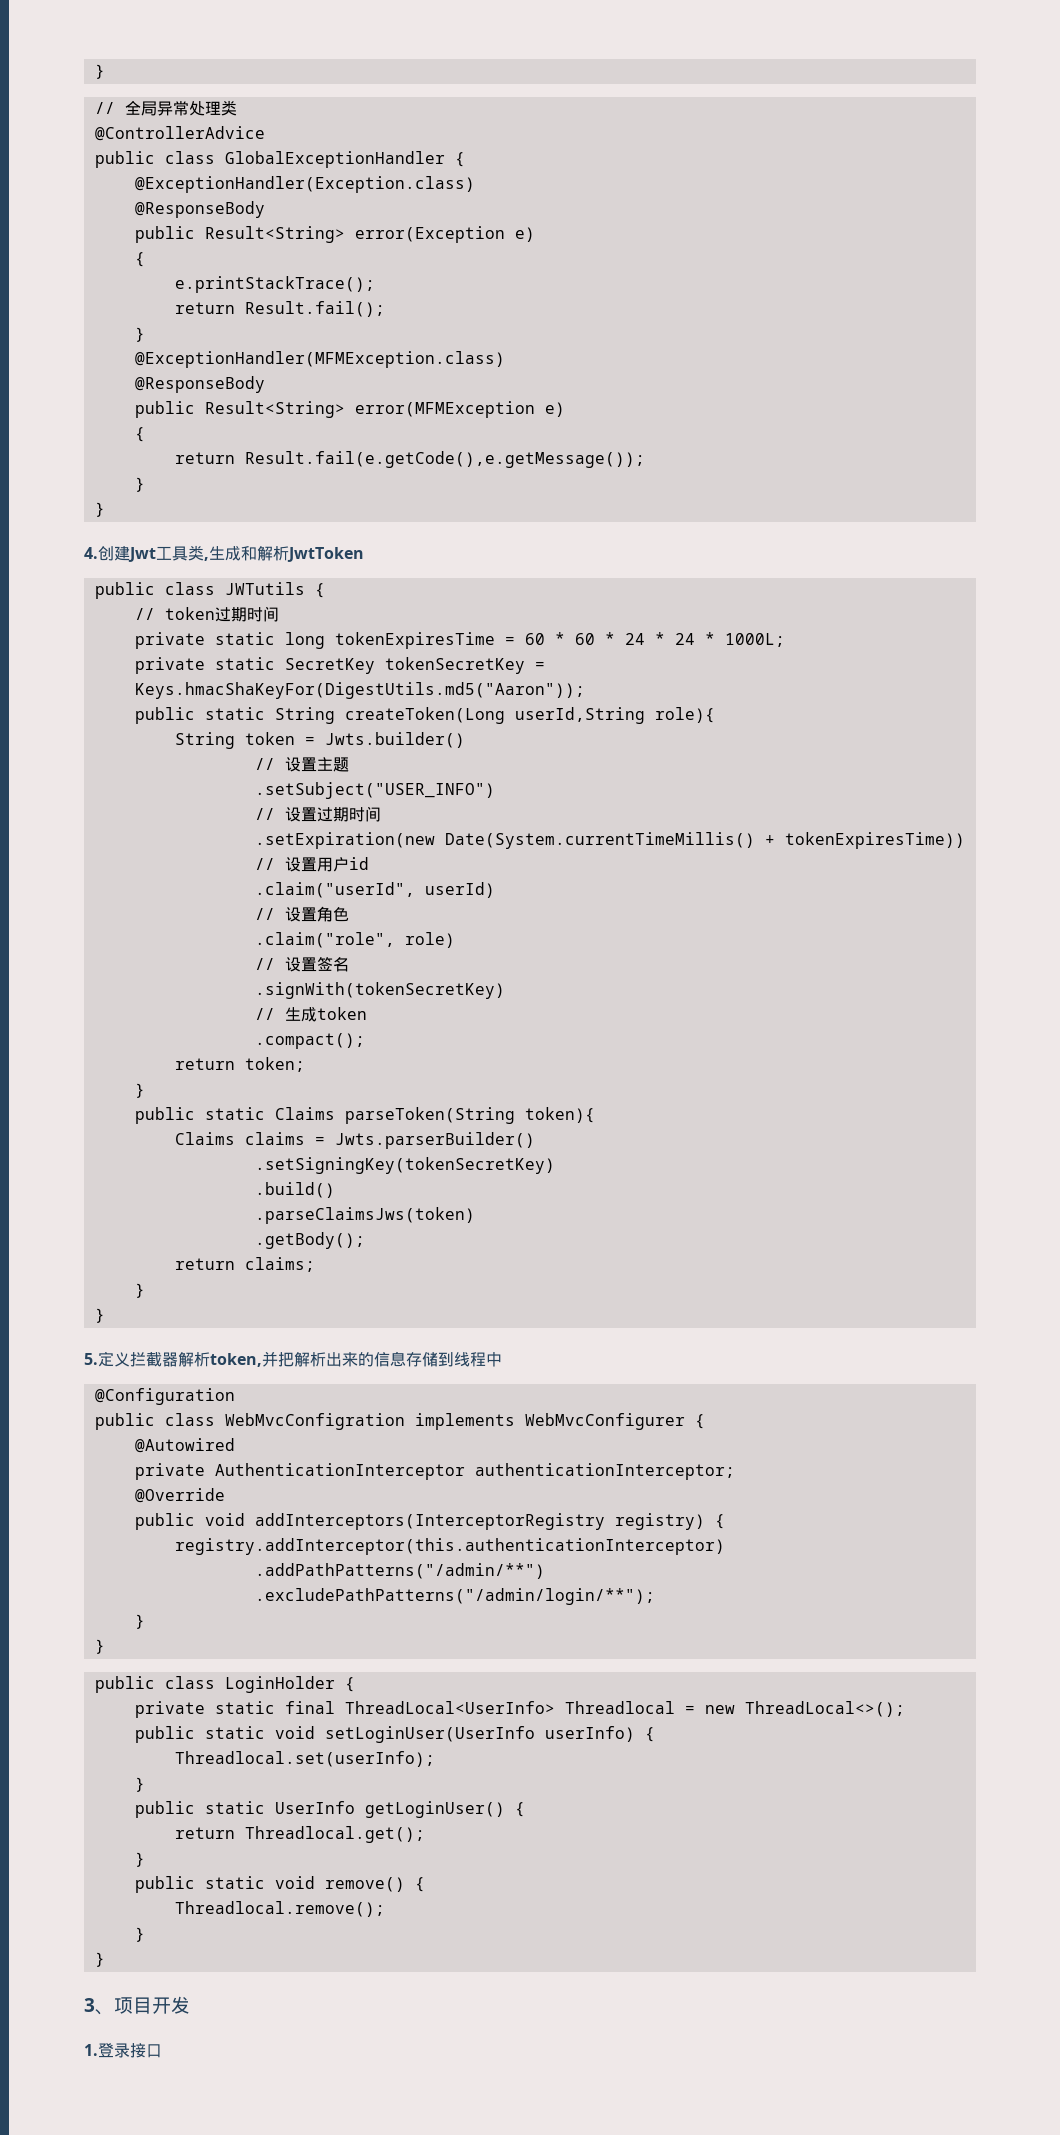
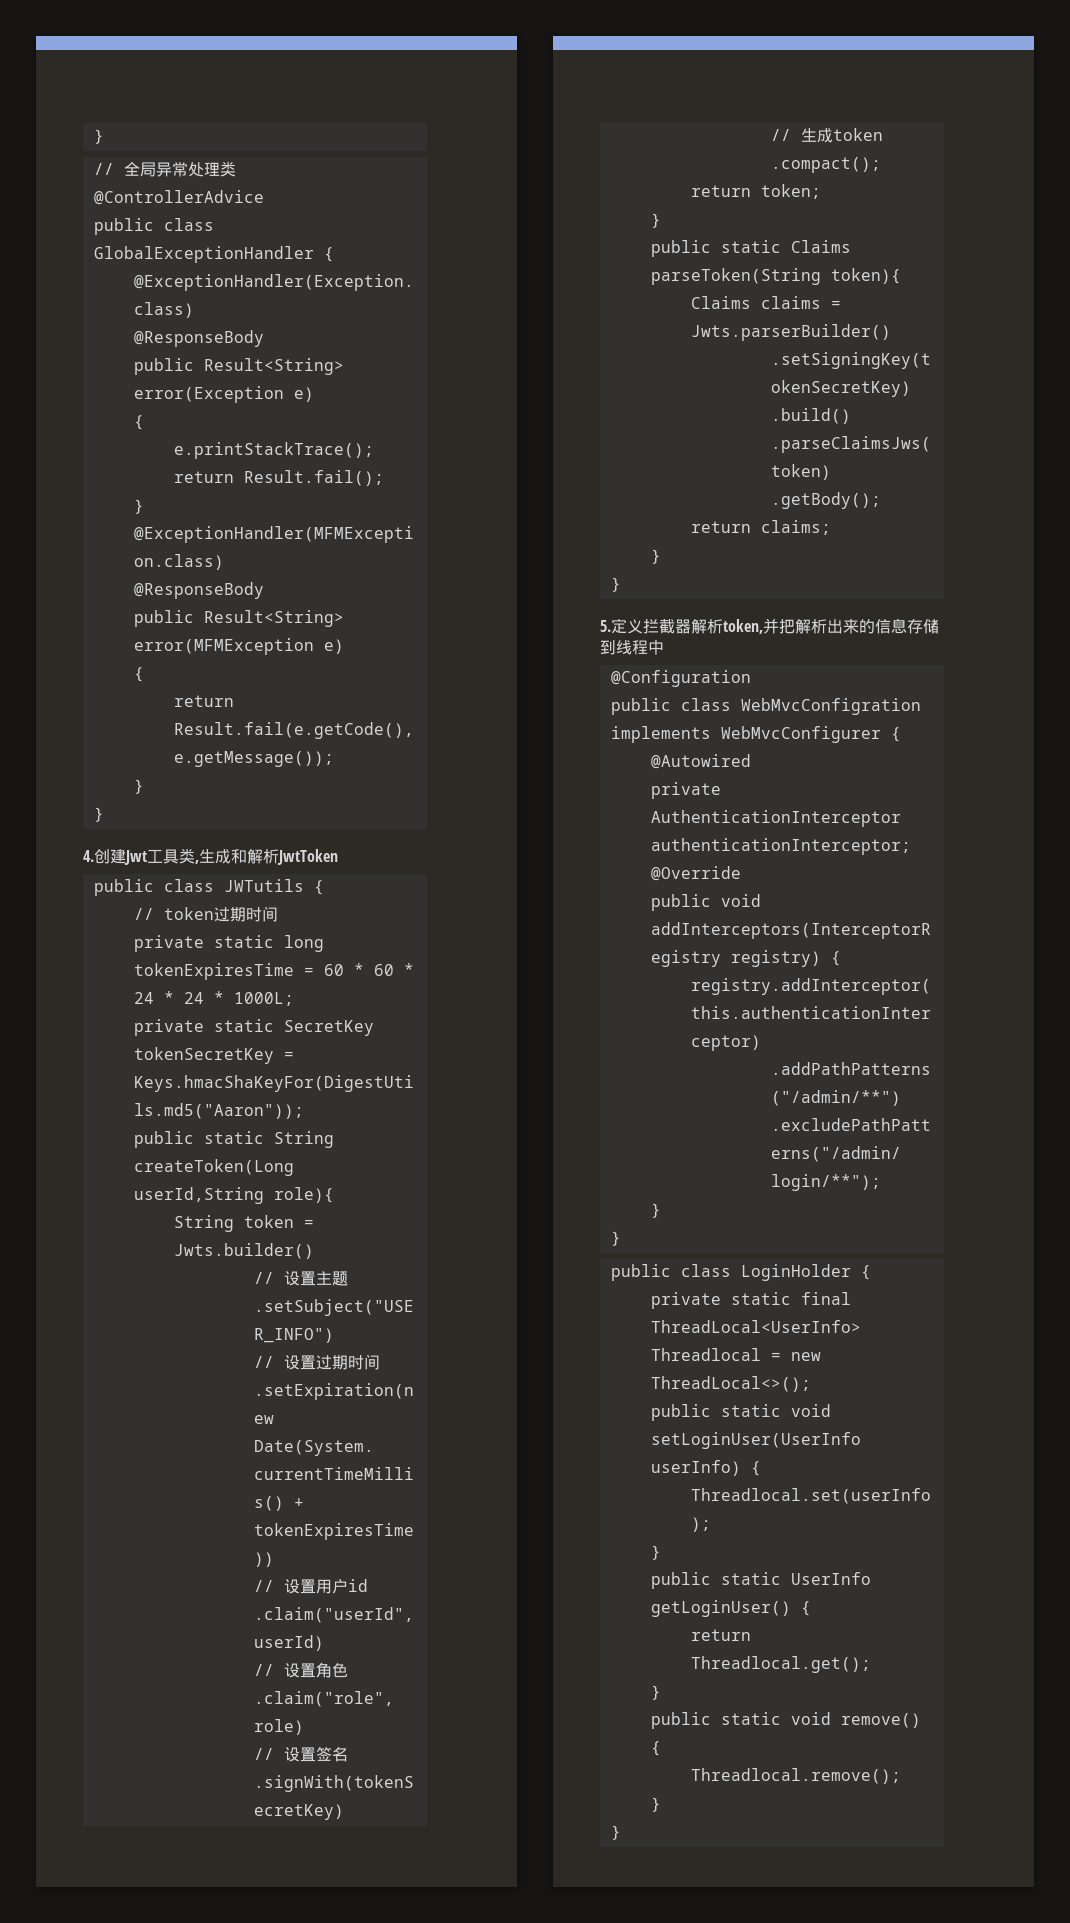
- 3、项目开发
- 1.登录接口

